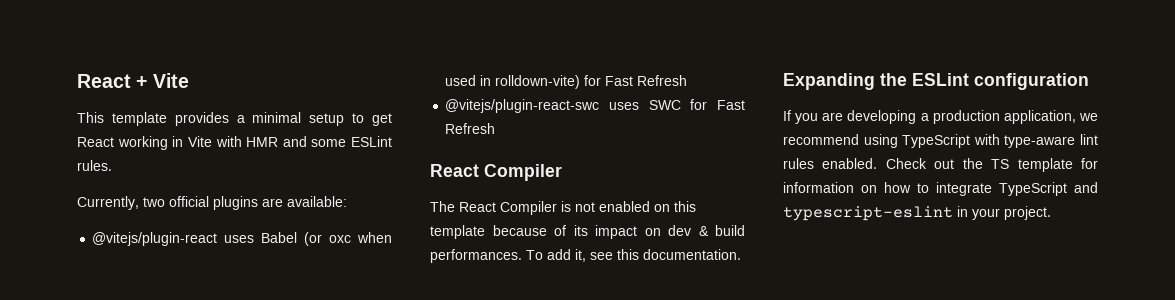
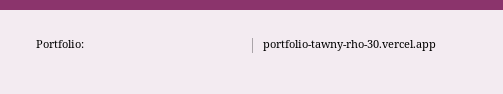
- React + Vite
- This template provides a minimal setup to get React working in Vite with HMR and some ESLint rules.
- Currently, two official plugins are available:
- @vitejs/plugin-react uses Babel (or oxc when used in rolldown-vite) for Fast Refresh
- @vitejs/plugin-react-swc uses SWC for Fast Refresh
- React Compiler
- The React Compiler is not enabled on this template because of its impact on dev & build performances. To add it, see this documentation.
- Expanding the ESLint configuration
- If you are developing a production application, we recommend using TypeScript with type-aware lint rules enabled. Check out the TS template for information on how to integrate TypeScript and typescript-eslint in your project.
+ Portfolio: portfolio-tawny-rho-30.vercel.app

